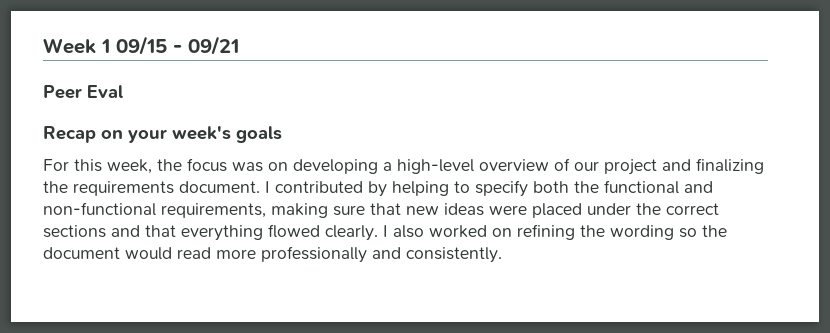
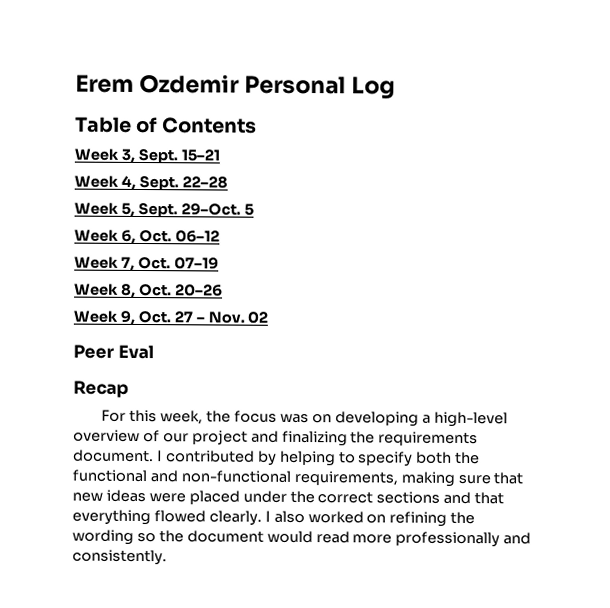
- Week 1 09/15 - 09/21
+ Erem Ozdemir Personal Log
+ Table of Contents
+ Week 3, Sept. 15–21
+ Week 4, Sept. 22–28
+ Week 5, Sept. 29–Oct. 5
+ Week 6, Oct. 06–12
+ Week 7, Oct. 07–19
+ Week 8, Oct. 20–26
+ Week 9, Oct. 27 – Nov. 02
- Recap on your week's goals
+ Recap

